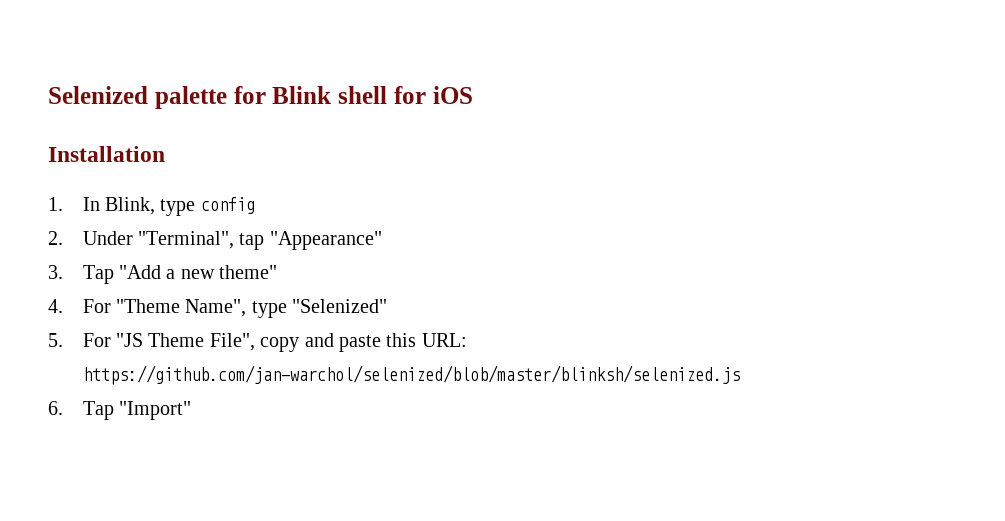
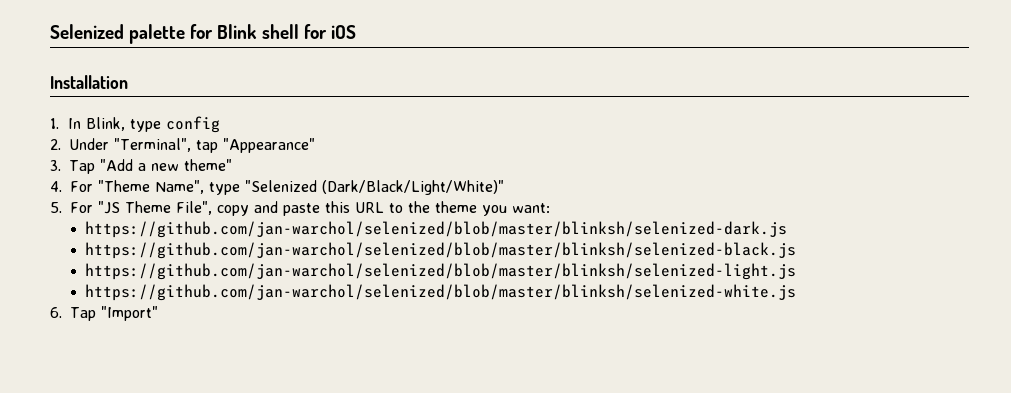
- 4. For "Theme Name", type "Selenized"
+ 4. For "Theme Name", type "Selenized (Dark/Black/Light/White)"
- 5. For "JS Theme File", copy and paste this URL: https://github.com/jan-warchol/selenized/blob/master/blinksh/selenized.js
+ 5. For "JS Theme File", copy and paste this URL to the theme you want:
+ https://github.com/jan-warchol/selenized/blob/master/blinksh/selenized-dark.js
+ https://github.com/jan-warchol/selenized/blob/master/blinksh/selenized-black.js
+ https://github.com/jan-warchol/selenized/blob/master/blinksh/selenized-light.js
+ https://github.com/jan-warchol/selenized/blob/master/blinksh/selenized-white.js

